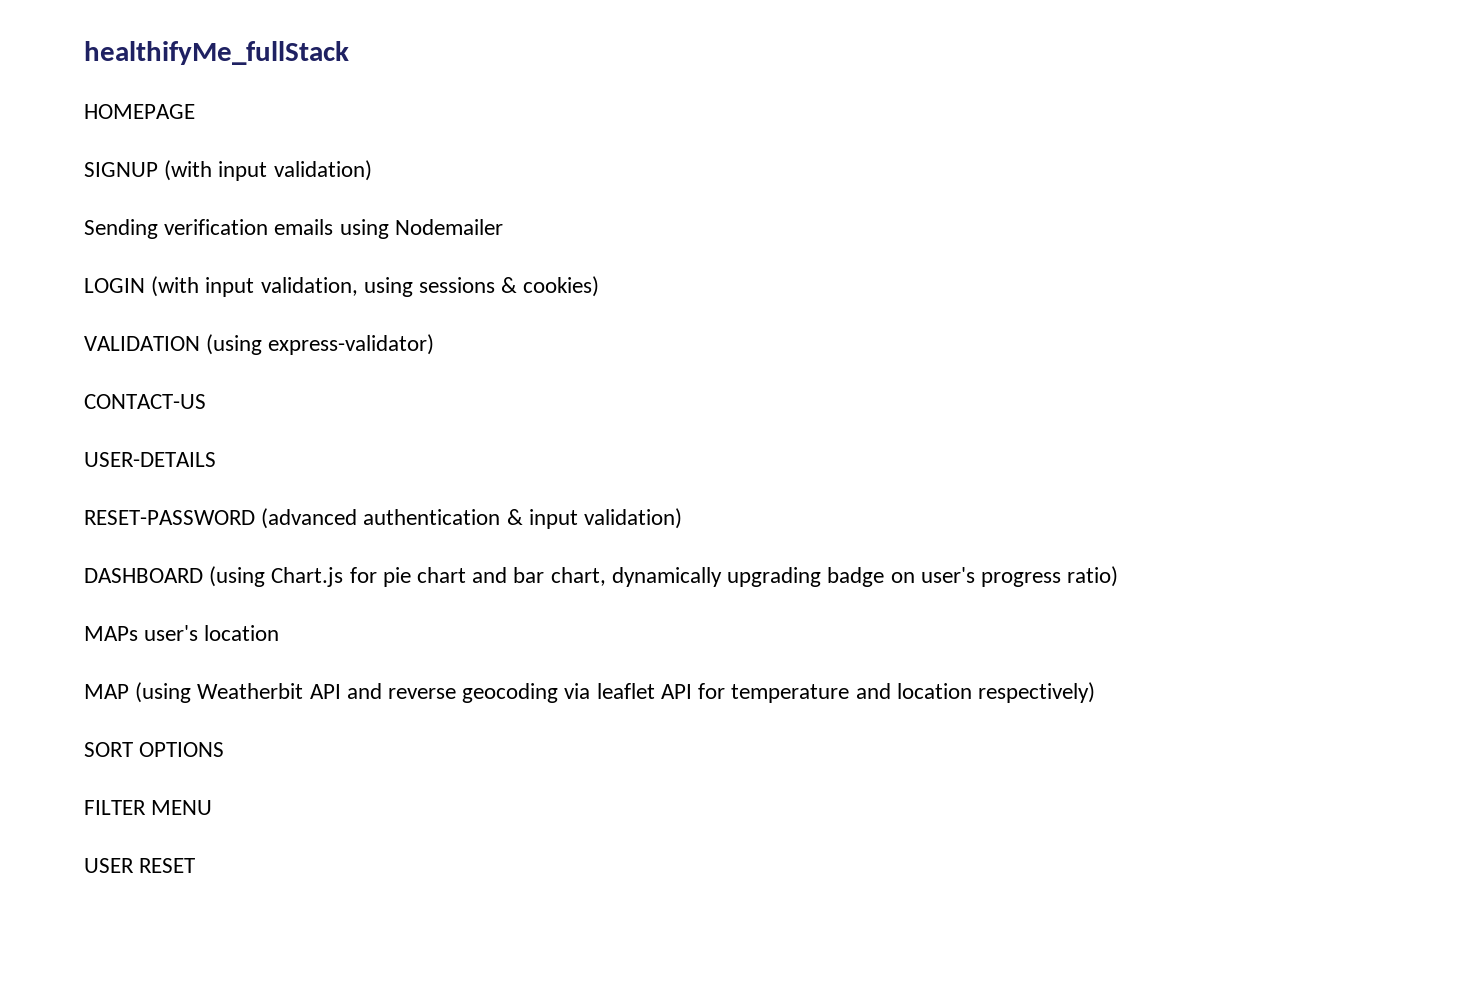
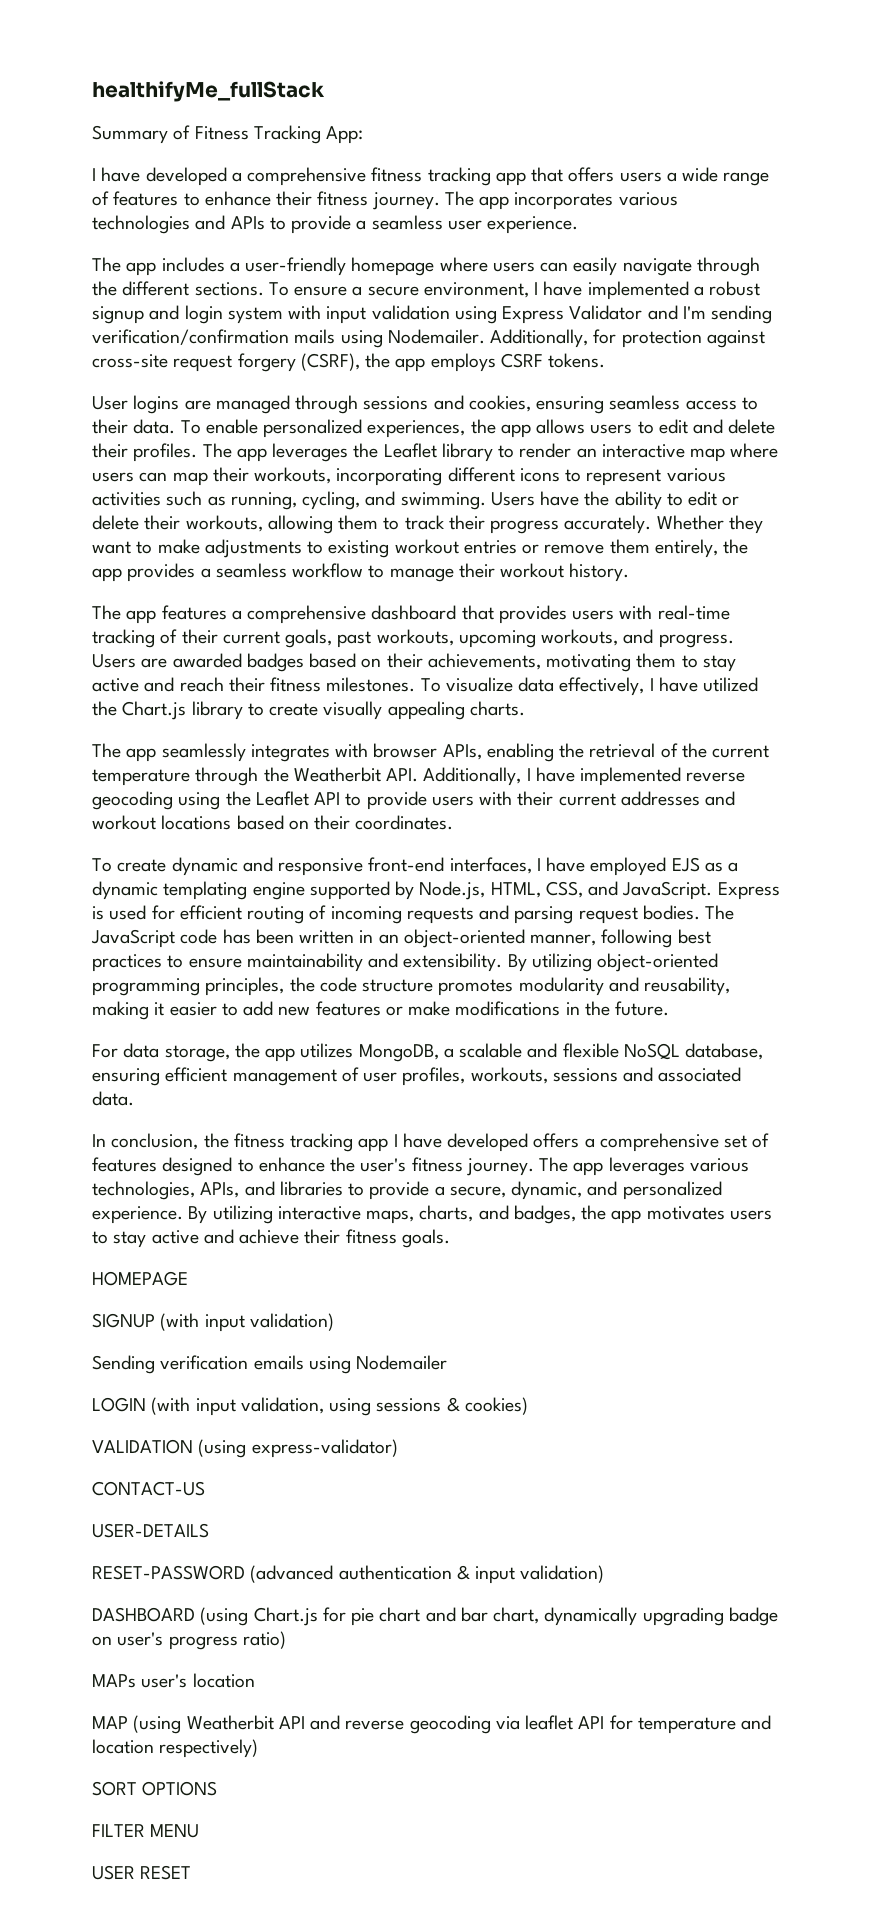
+ Summary of Fitness Tracking App:
+ I have developed a comprehensive fitness tracking app that offers users a wide range of features to enhance their fitness journey. The app incorporates various technologies and APIs to provide a seamless user experience.
+ The app includes a user-friendly homepage where users can easily navigate through the different sections. To ensure a secure environment, I have implemented a robust signup and login system with input validation using Express Validator and I'm sending verification/confirmation mails using Nodemailer. Additionally, for protection against cross-site request forgery (CSRF), the app employs CSRF tokens.
+ User logins are managed through sessions and cookies, ensuring seamless access to their data. To enable personalized experiences, the app allows users to edit and delete their profiles. The app leverages the Leaflet library to render an interactive map where users can map their workouts, incorporating different icons to represent various activities such as running, cycling, and swimming. Users have the ability to edit or delete their workouts, allowing them to track their progress accurately. Whether they want to make adjustments to existing workout entries or remove them entirely, the app provides a seamless workflow to manage their workout history.
+ The app features a comprehensive dashboard that provides users with real-time tracking of their current goals, past workouts, upcoming workouts, and progress. Users are awarded badges based on their achievements, motivating them to stay active and reach their fitness milestones. To visualize data effectively, I have utilized the Chart.js library to create visually appealing charts.
+ The app seamlessly integrates with browser APIs, enabling the retrieval of the current temperature through the Weatherbit API. Additionally, I have implemented reverse geocoding using the Leaflet API to provide users with their current addresses and workout locations based on their coordinates.
+ To create dynamic and responsive front-end interfaces, I have employed EJS as a dynamic templating engine supported by Node.js, HTML, CSS, and JavaScript. Express is used for efficient routing of incoming requests and parsing request bodies. The JavaScript code has been written in an object-oriented manner, following best practices to ensure maintainability and extensibility. By utilizing object-oriented programming principles, the code structure promotes modularity and reusability, making it easier to add new features or make modifications in the future.
+ For data storage, the app utilizes MongoDB, a scalable and flexible NoSQL database, ensuring efficient management of user profiles, workouts, sessions and associated data.
+ In conclusion, the fitness tracking app I have developed offers a comprehensive set of features designed to enhance the user's fitness journey. The app leverages various technologies, APIs, and libraries to provide a secure, dynamic, and personalized experience. By utilizing interactive maps, charts, and badges, the app motivates users to stay active and achieve their fitness goals.

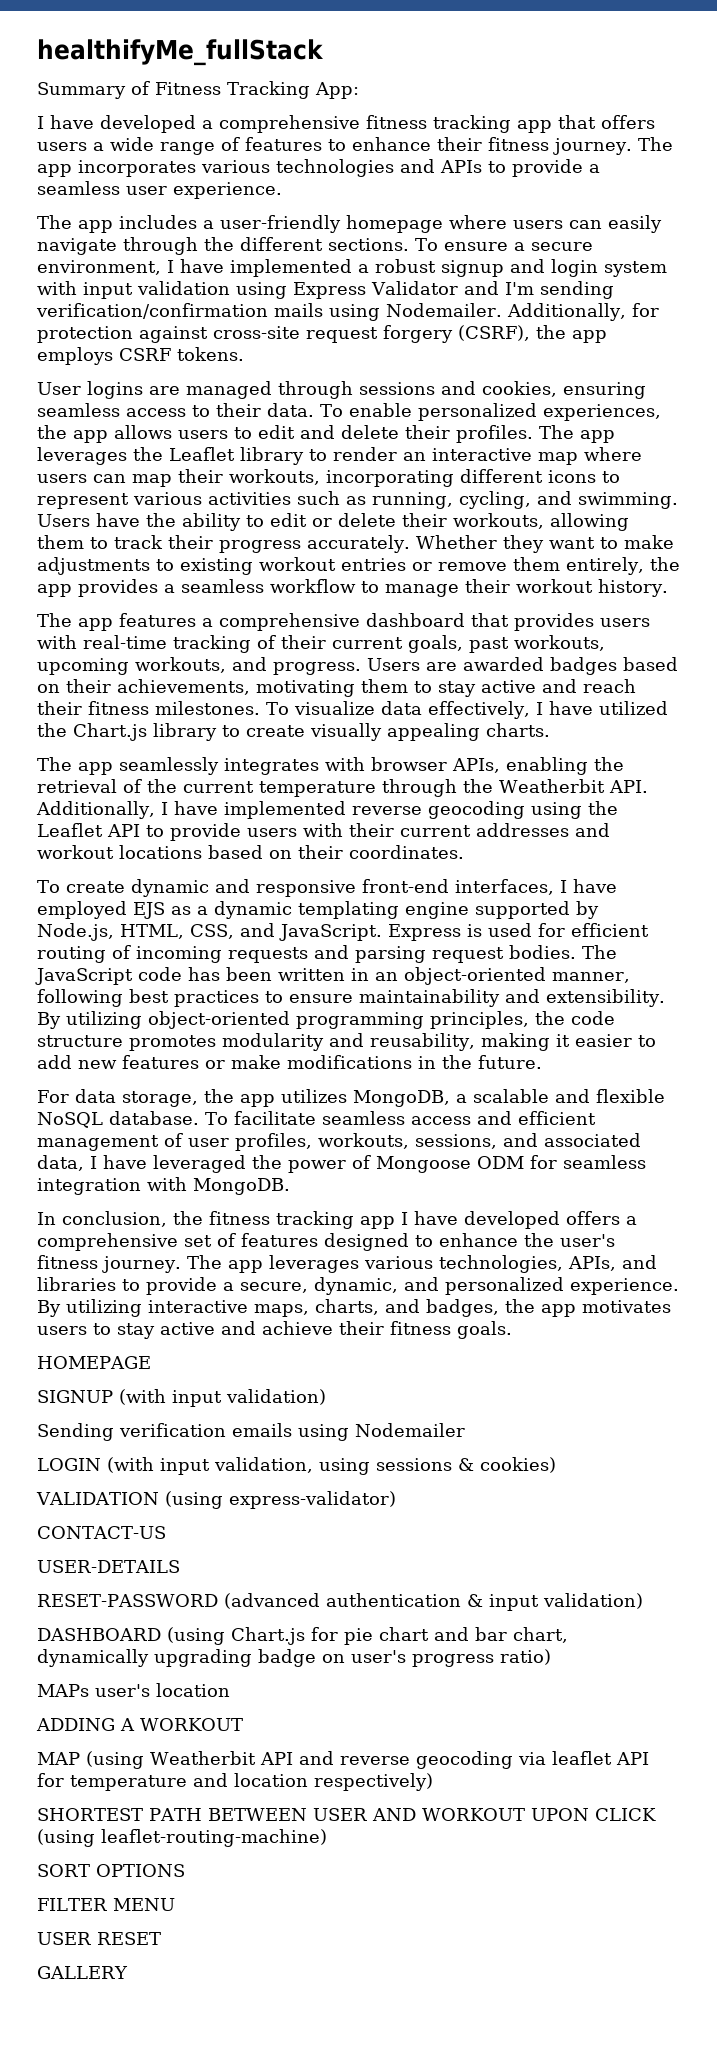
- For data storage, the app utilizes MongoDB, a scalable and flexible NoSQL database, ensuring efficient management of user profiles, workouts, sessions and associated data.
+ For data storage, the app utilizes MongoDB, a scalable and flexible NoSQL database. To facilitate seamless access and efficient management of user profiles, workouts, sessions, and associated data, I have leveraged the power of Mongoose ODM for seamless integration with MongoDB.
+ ADDING A WORKOUT
+ SHORTEST PATH BETWEEN USER AND WORKOUT UPON CLICK (using leaflet-routing-machine)
+ GALLERY

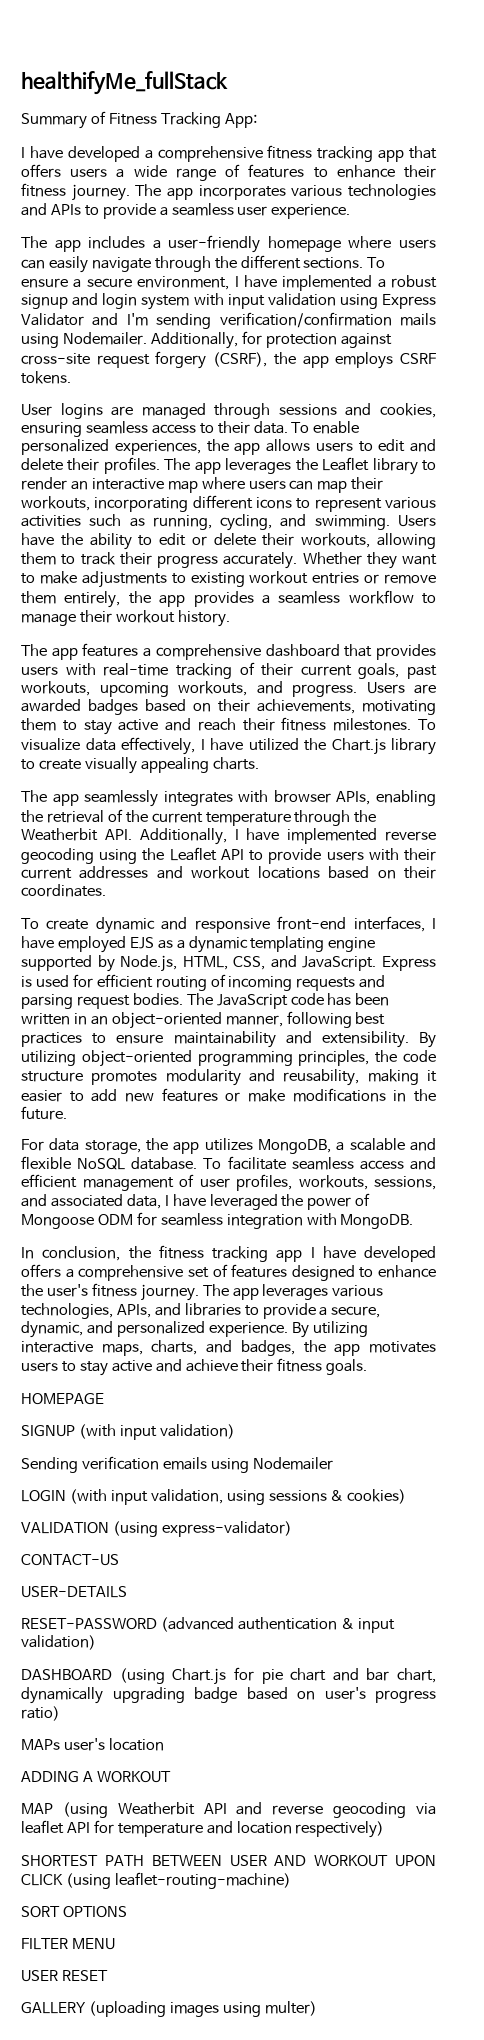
- DASHBOARD (using Chart.js for pie chart and bar chart, dynamically upgrading badge on user's progress ratio)
+ DASHBOARD (using Chart.js for pie chart and bar chart, dynamically upgrading badge based on user's progress ratio)
- GALLERY
+ GALLERY (uploading images using multer)

